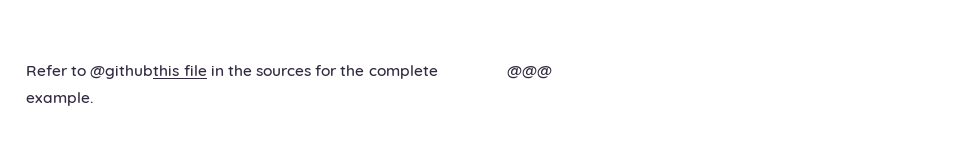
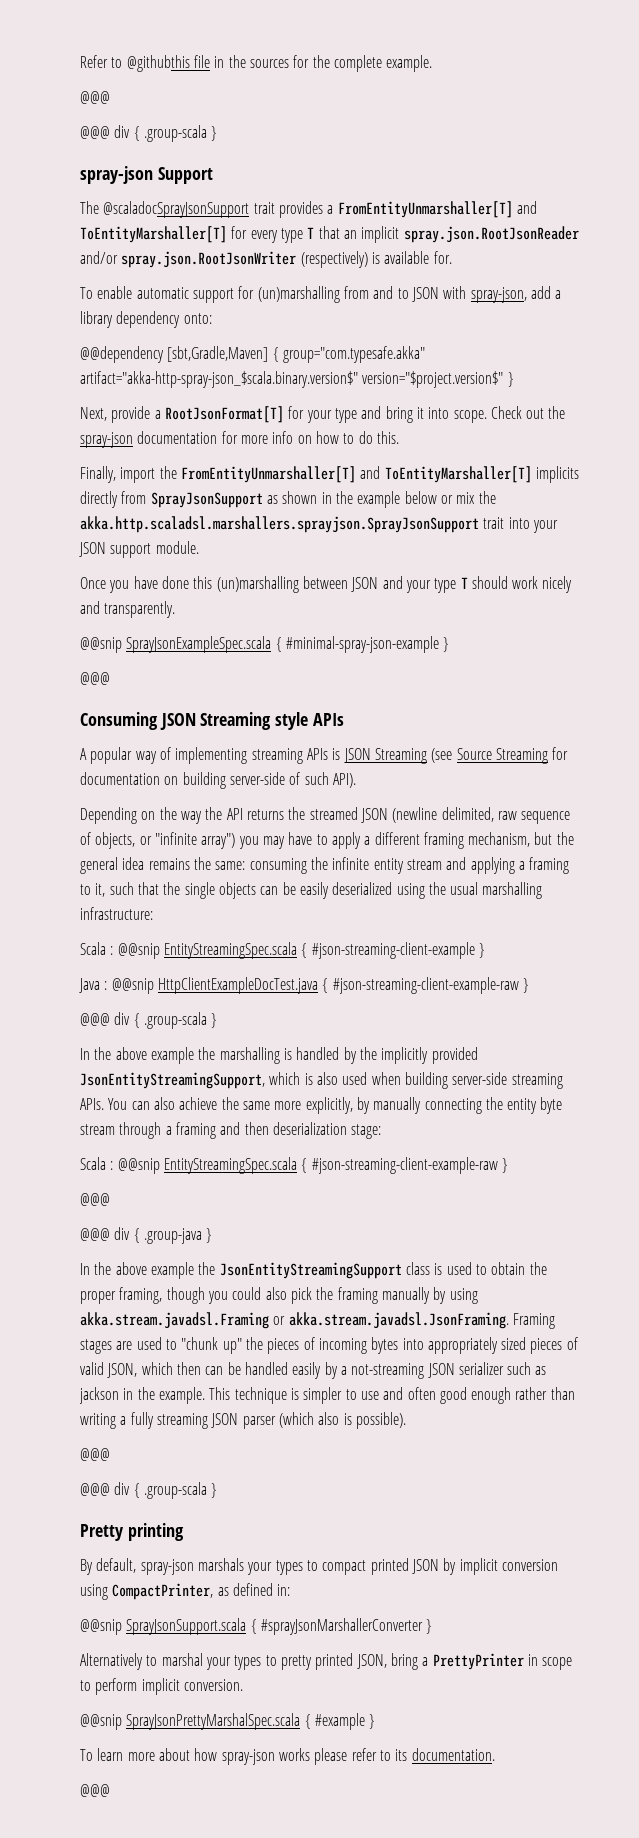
  Refer to @githubthis file in the sources for the complete example.
+ @@@
+ @@@ div { .group-scala }
+ spray-json Support
+ The @scaladocSprayJsonSupport trait provides a FromEntityUnmarshaller[T] and ToEntityMarshaller[T] for every type T that an implicit spray.json.RootJsonReader and/or spray.json.RootJsonWriter (respectively) is available for.
+ To enable automatic support for (un)marshalling from and to JSON with spray-json, add a library dependency onto:
+ @@dependency [sbt,Gradle,Maven] { group="com.typesafe.akka" artifact="akka-http-spray-json_$scala.binary.version$" version="$project.version$" }
+ Next, provide a RootJsonFormat[T] for your type and bring it into scope. Check out the spray-json documentation for more info on how to do this.
+ Finally, import the FromEntityUnmarshaller[T] and ToEntityMarshaller[T] implicits directly from SprayJsonSupport as shown in the example below or mix the akka.http.scaladsl.marshallers.sprayjson.SprayJsonSupport trait into your JSON support module.
+ Once you have done this (un)marshalling between JSON and your type T should work nicely and transparently.
+ @@snip SprayJsonExampleSpec.scala { #minimal-spray-json-example }
+ @@@
+ Consuming JSON Streaming style APIs
+ A popular way of implementing streaming APIs is JSON Streaming (see Source Streaming for documentation on building server-side of such API).
+ Depending on the way the API returns the streamed JSON (newline delimited, raw sequence of objects, or "infinite array") you may have to apply a different framing mechanism, but the general idea remains the same: consuming the infinite entity stream and applying a framing to it, such that the single objects can be easily deserialized using the usual marshalling infrastructure:
+ Scala : @@snip EntityStreamingSpec.scala { #json-streaming-client-example }
+ Java : @@snip HttpClientExampleDocTest.java { #json-streaming-client-example-raw }
+ @@@ div { .group-scala }
+ In the above example the marshalling is handled by the implicitly provided JsonEntityStreamingSupport, which is also used when building server-side streaming APIs. You can also achieve the same more explicitly, by manually connecting the entity byte stream through a framing and then deserialization stage:
+ Scala : @@snip EntityStreamingSpec.scala { #json-streaming-client-example-raw }
+ @@@
+ @@@ div { .group-java }
+ In the above example the JsonEntityStreamingSupport class is used to obtain the proper framing, though you could also pick the framing manually by using akka.stream.javadsl.Framing or akka.stream.javadsl.JsonFraming. Framing stages are used to "chunk up" the pieces of incoming bytes into appropriately sized pieces of valid JSON, which then can be handled easily by a not-streaming JSON serializer such as jackson in the example. This technique is simpler to use and often good enough rather than writing a fully streaming JSON parser (which also is possible).
+ @@@
+ @@@ div { .group-scala }
+ Pretty printing
+ By default, spray-json marshals your types to compact printed JSON by implicit conversion using CompactPrinter, as defined in:
+ @@snip SprayJsonSupport.scala { #sprayJsonMarshallerConverter }
+ Alternatively to marshal your types to pretty printed JSON, bring a PrettyPrinter in scope to perform implicit conversion.
+ @@snip SprayJsonPrettyMarshalSpec.scala { #example }
+ To learn more about how spray-json works please refer to its documentation.

